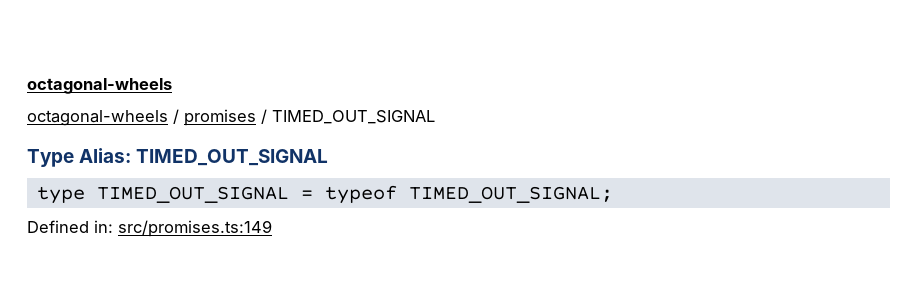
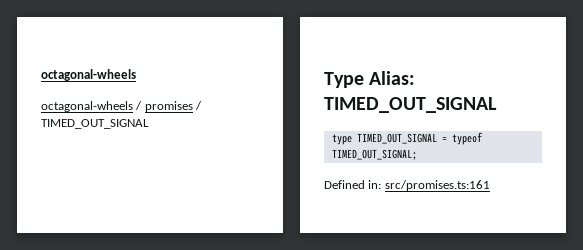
- Defined in: src/promises.ts:149
+ Defined in: src/promises.ts:161

